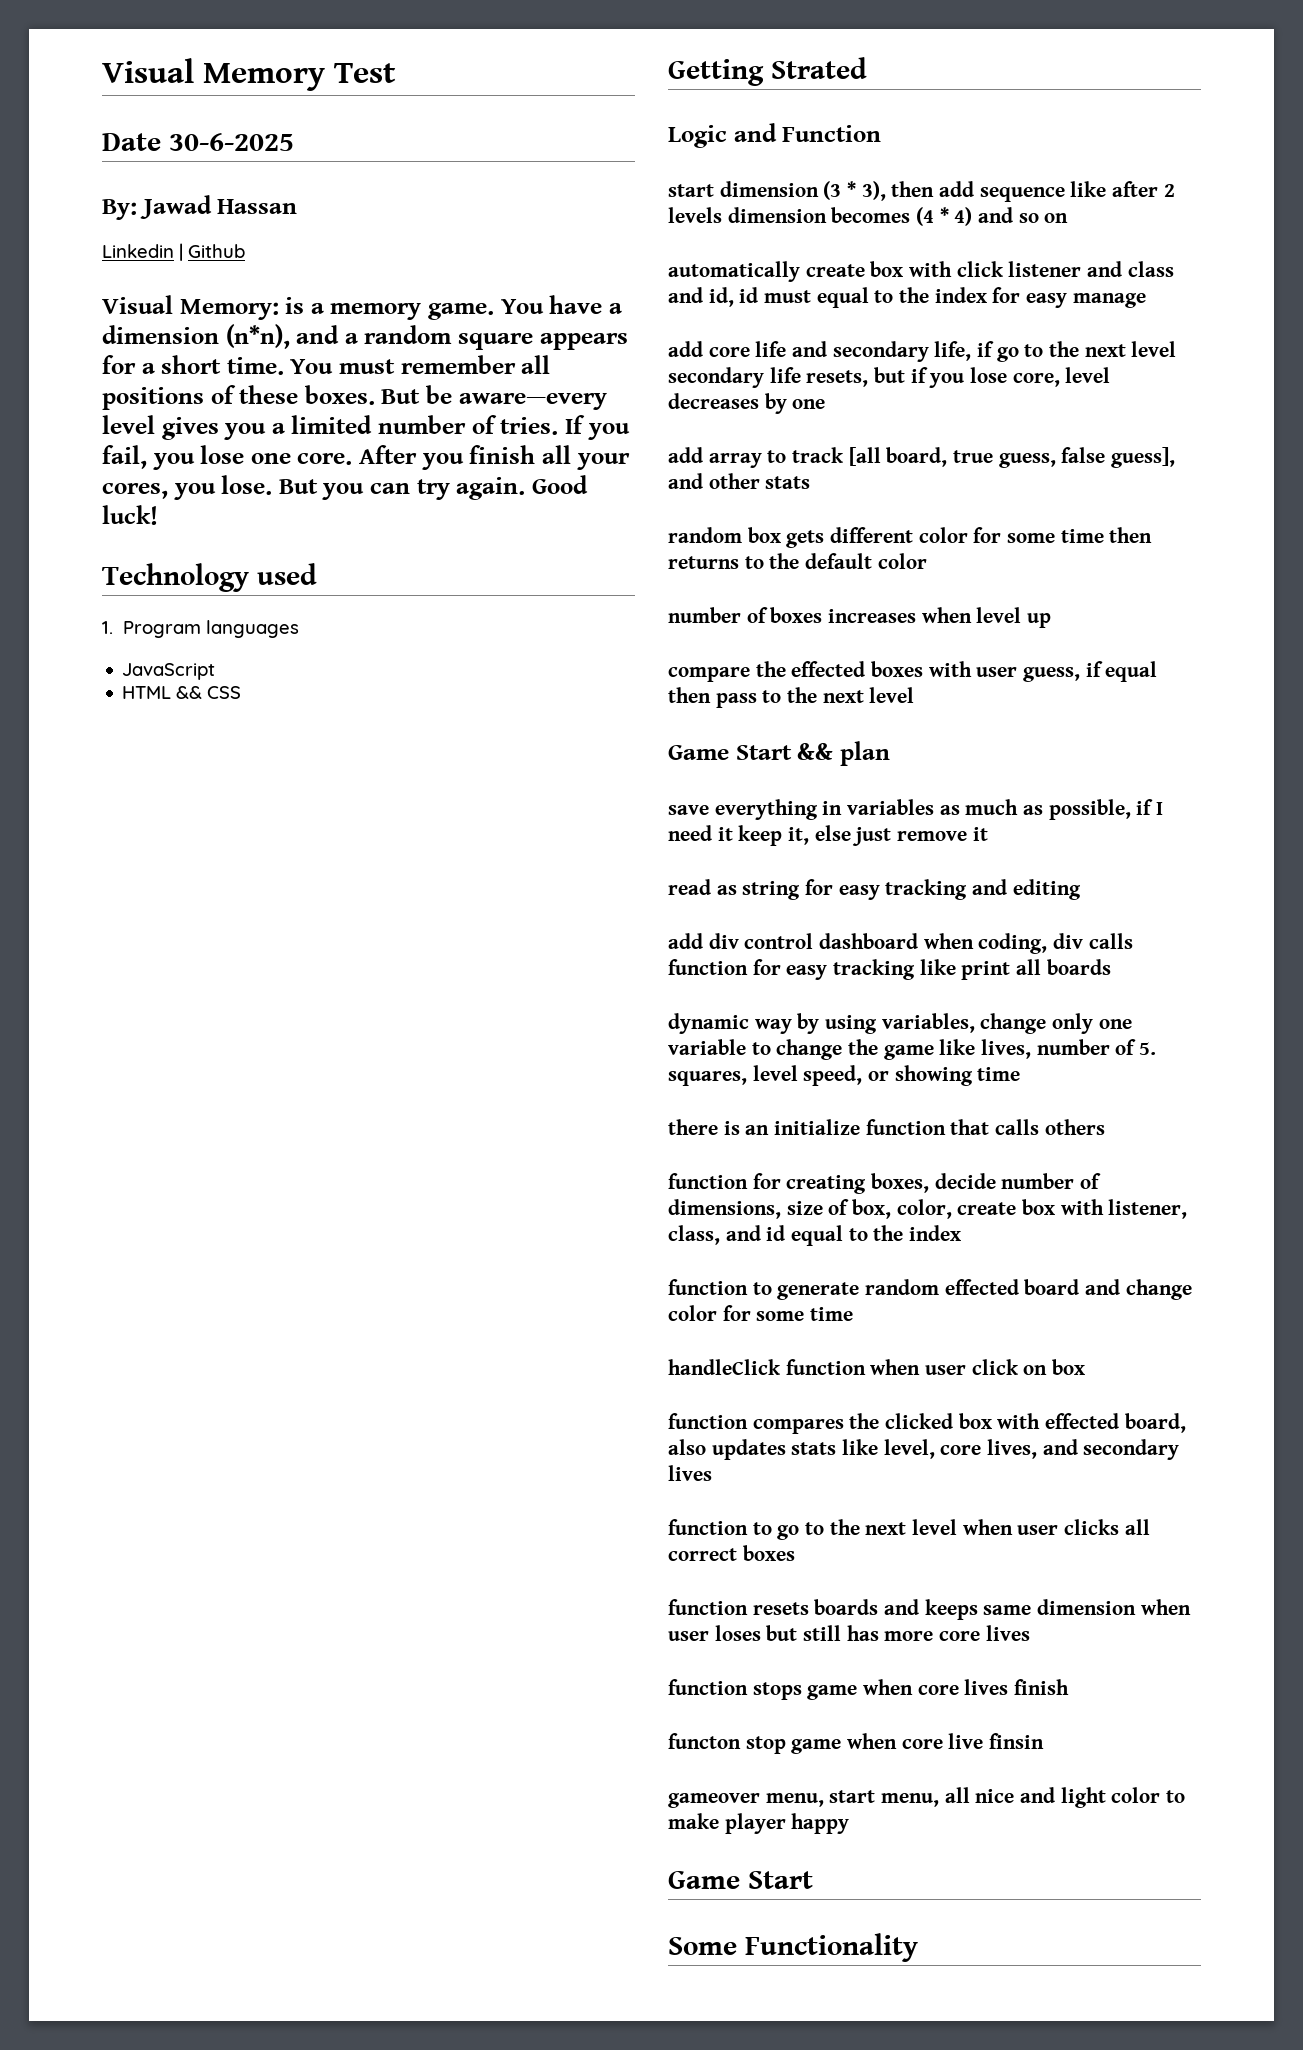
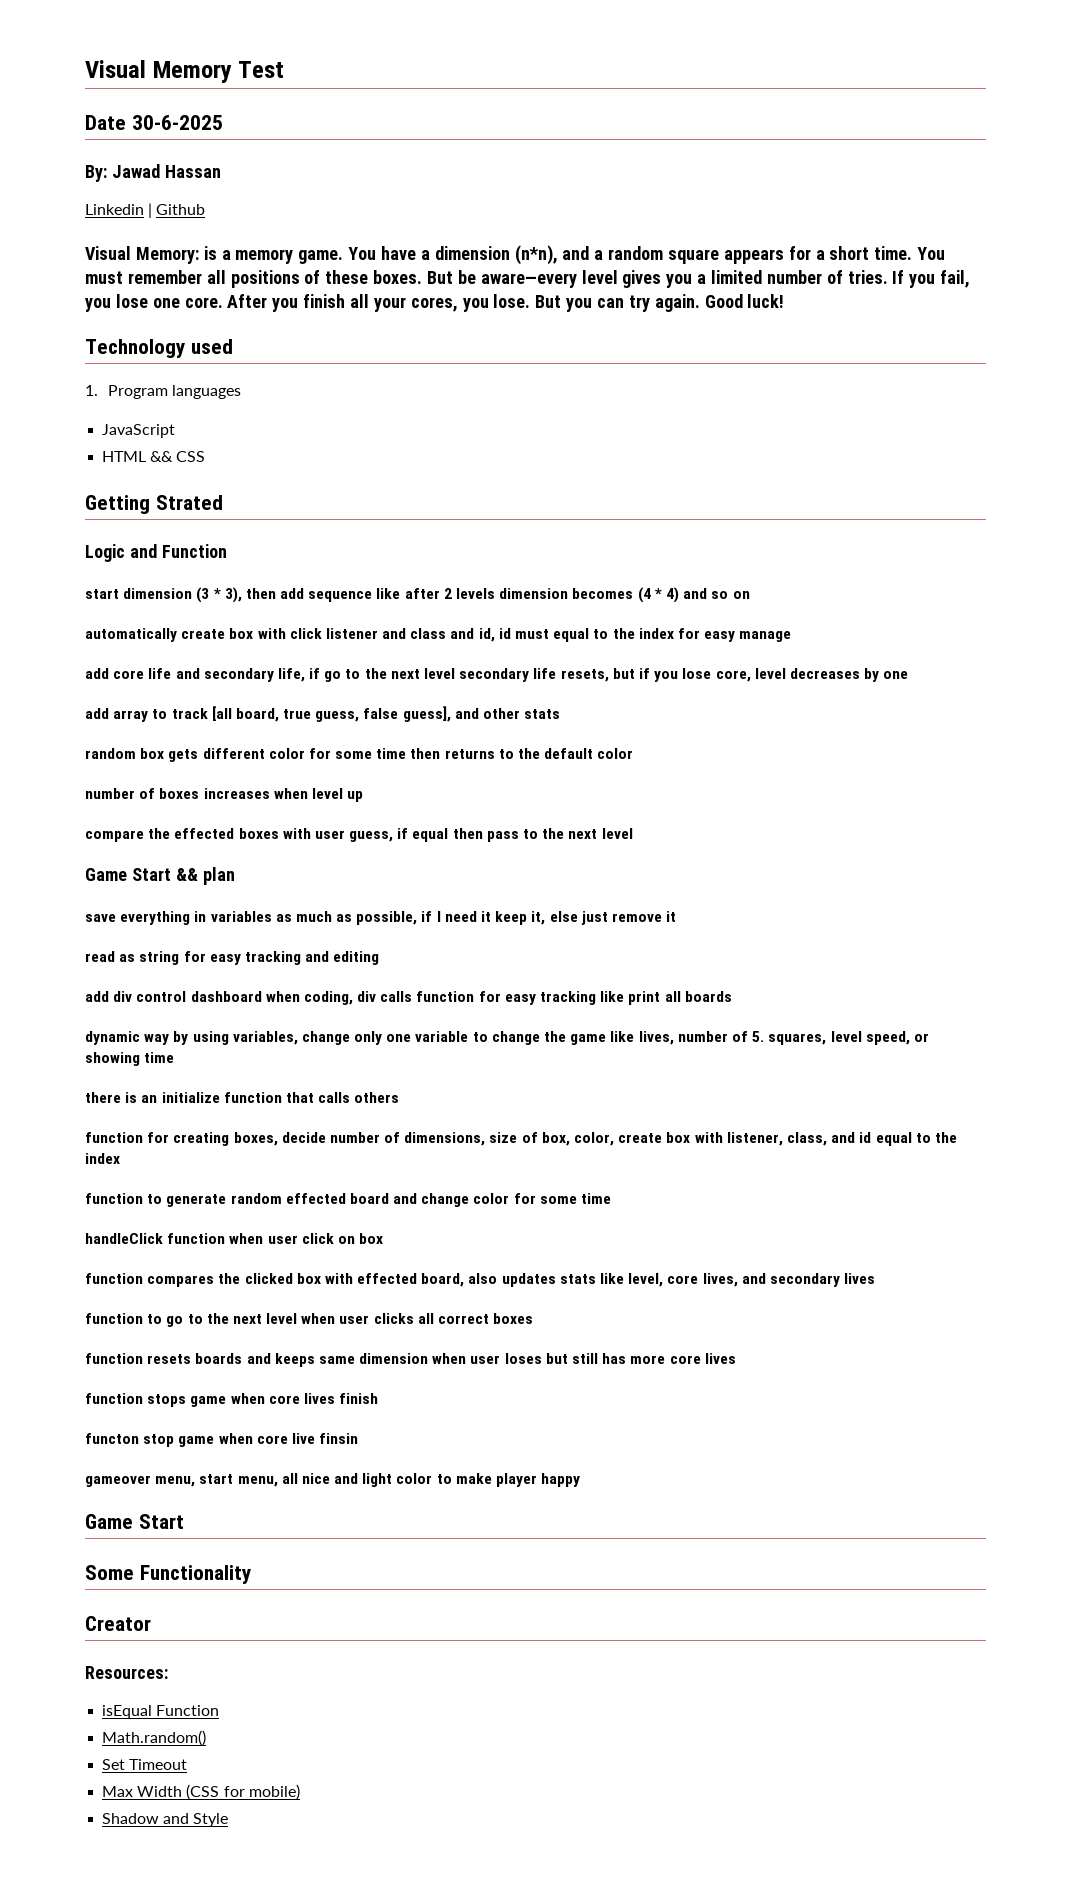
+ Creator
+ Resources:
+ isEqual Function
+ Math.random()
+ Set Timeout
+ Max Width (CSS for mobile)
+ Shadow and Style

